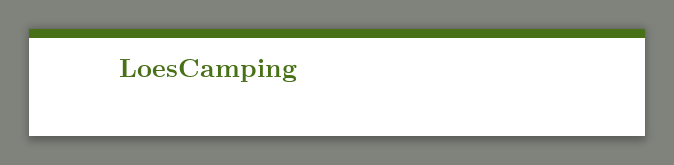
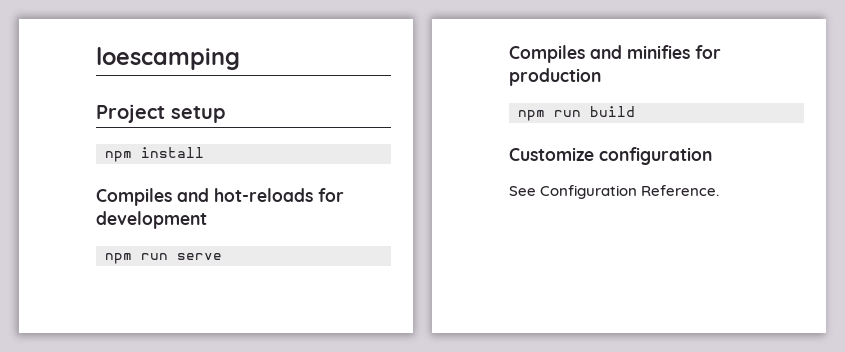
- LoesCamping
+ loescamping
+ Project setup
+ npm install
+ Compiles and hot-reloads for development
+ npm run serve
+ Compiles and minifies for production
+ npm run build
+ Customize configuration
+ See Configuration Reference.

